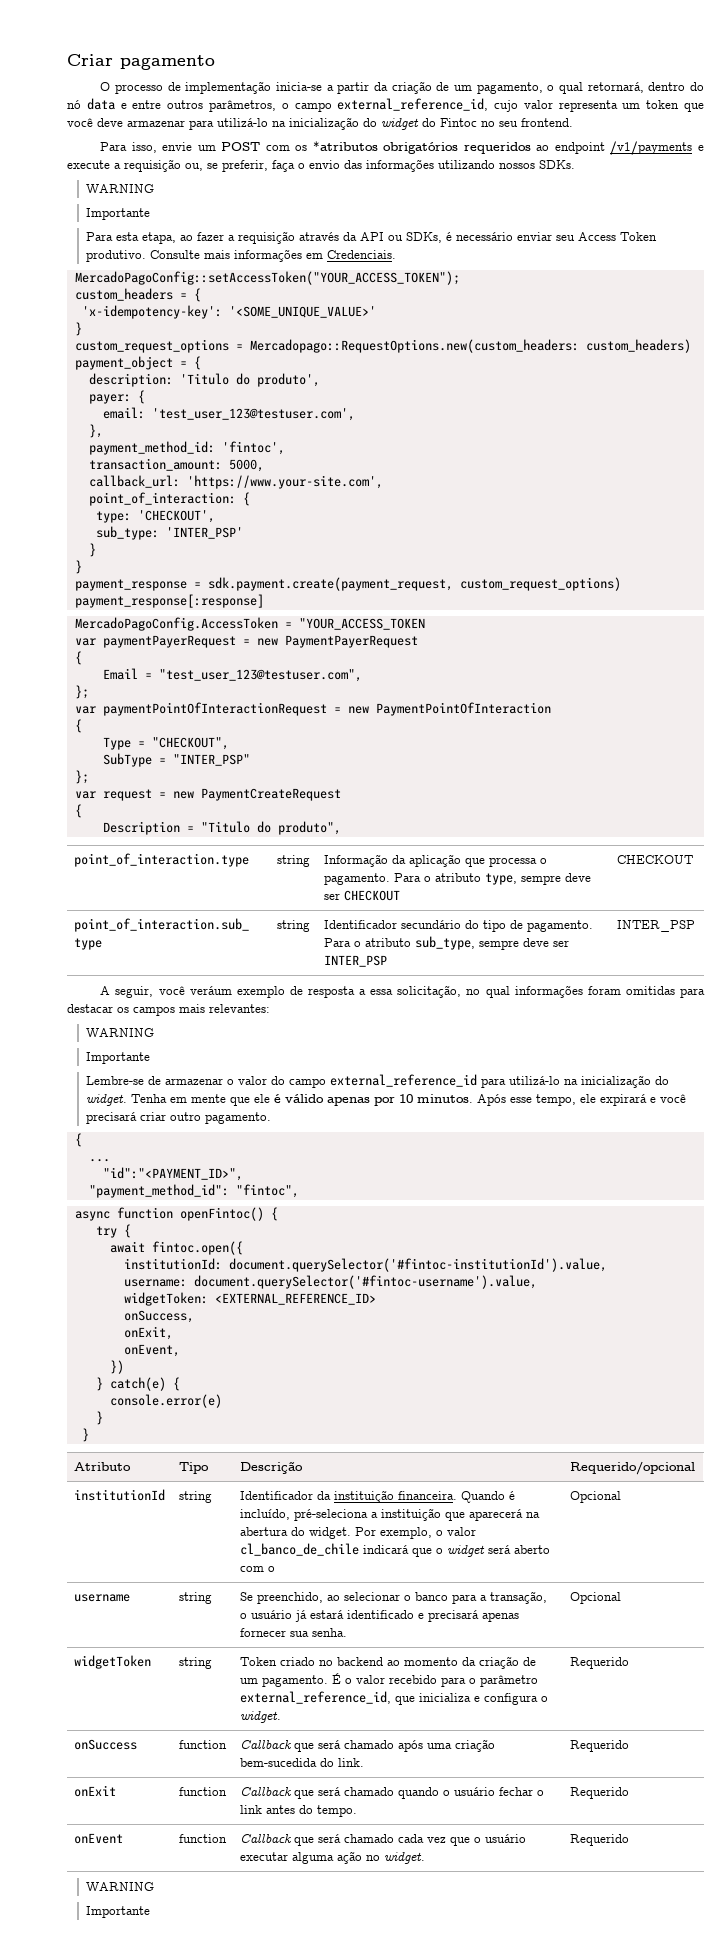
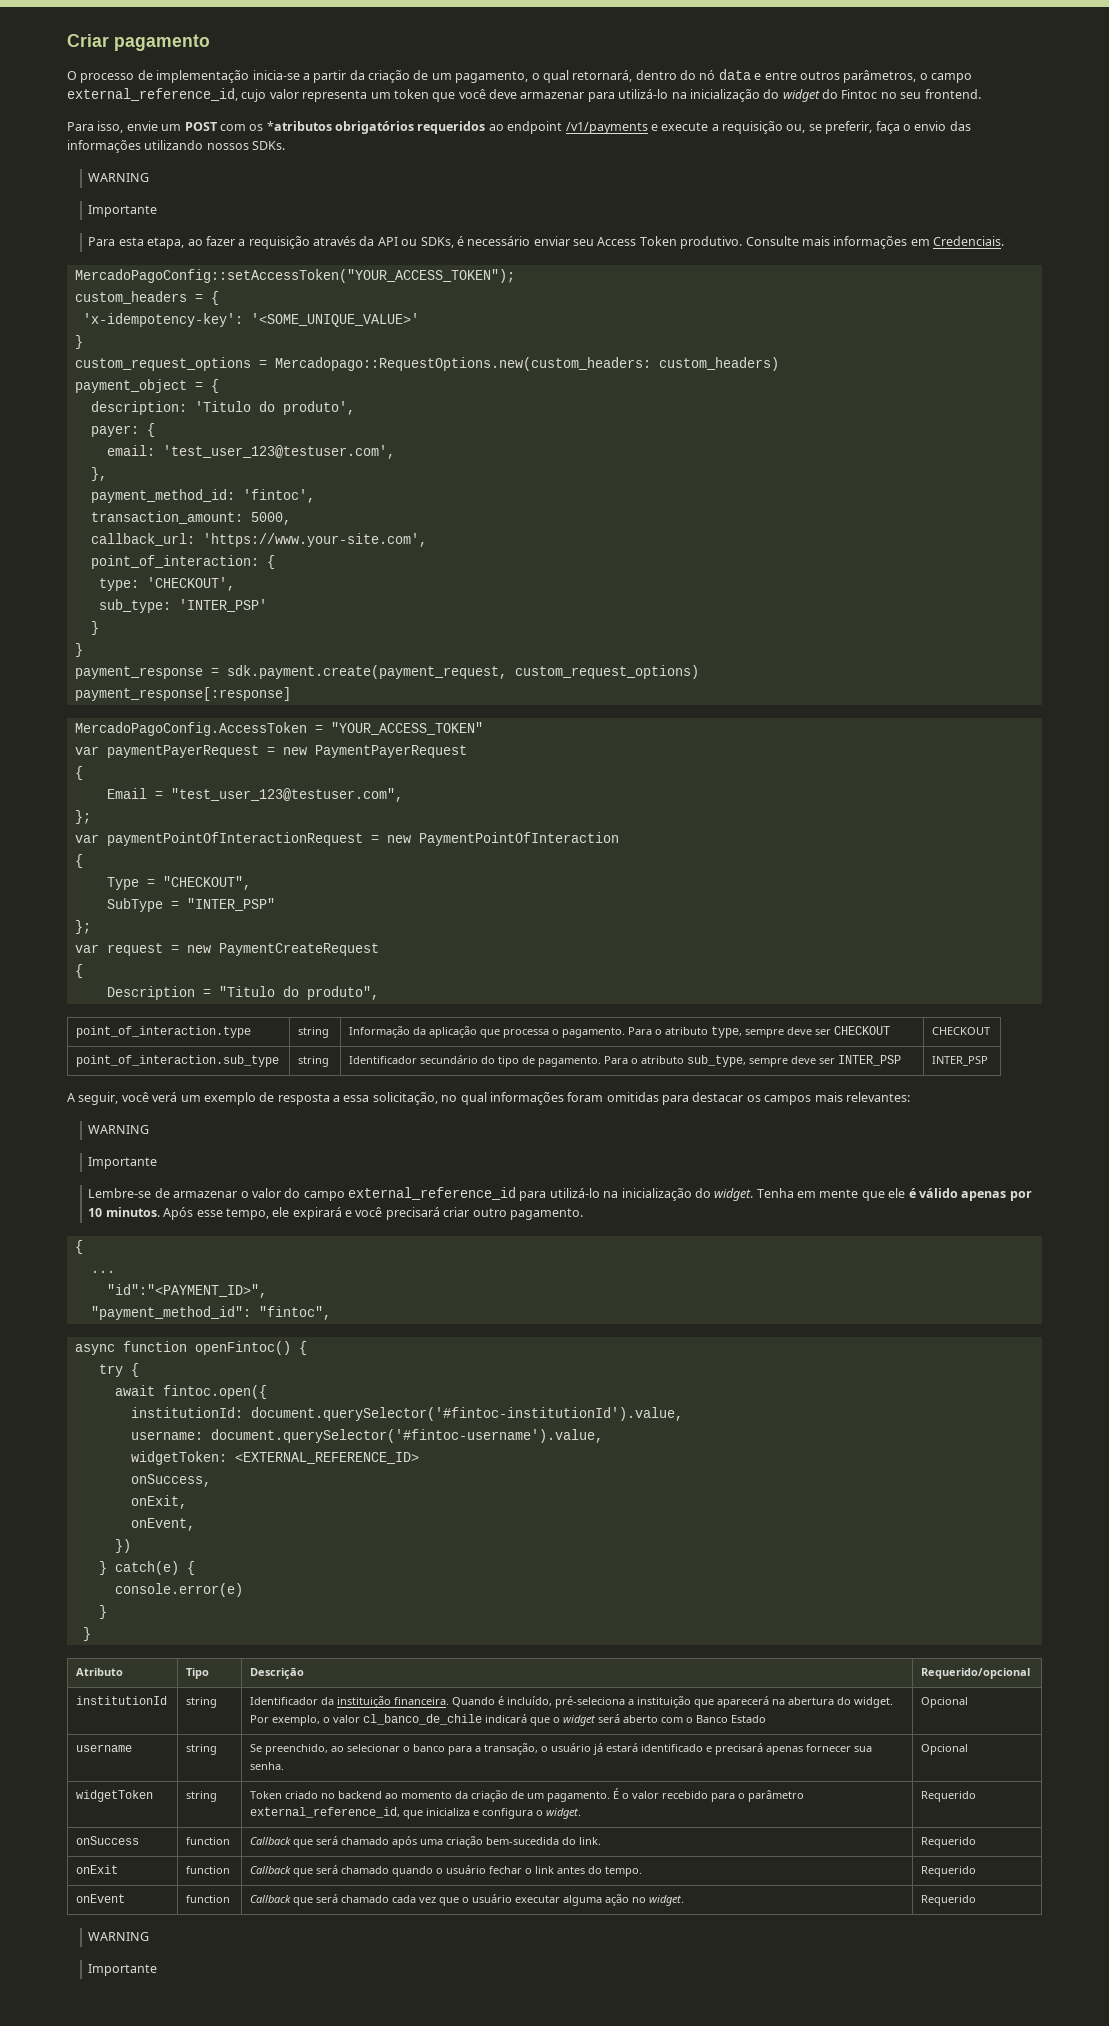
- MercadoPagoConfig.AccessToken = "YOUR_ACCESS_TOKEN
+ MercadoPagoConfig.AccessToken = "YOUR_ACCESS_TOKEN"
- A seguir, você veráum exemplo de resposta a essa solicitação, no qual informações foram omitidas para destacar os campos mais relevantes:
+ A seguir, você verá um exemplo de resposta a essa solicitação, no qual informações foram omitidas para destacar os campos mais relevantes:
- institutionId | string | Identificador da instituição financeira. Quando é incluído, pré-seleciona a instituição que aparecerá na abertura do widget. Por exemplo, o valor cl_banco_de_chile indicará que o widget será aberto com o | Opcional
+ institutionId | string | Identificador da instituição financeira. Quando é incluído, pré-seleciona a instituição que aparecerá na abertura do widget. Por exemplo, o valor cl_banco_de_chile indicará que o widget será aberto com o Banco Estado | Opcional

